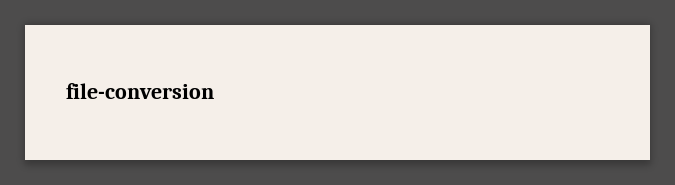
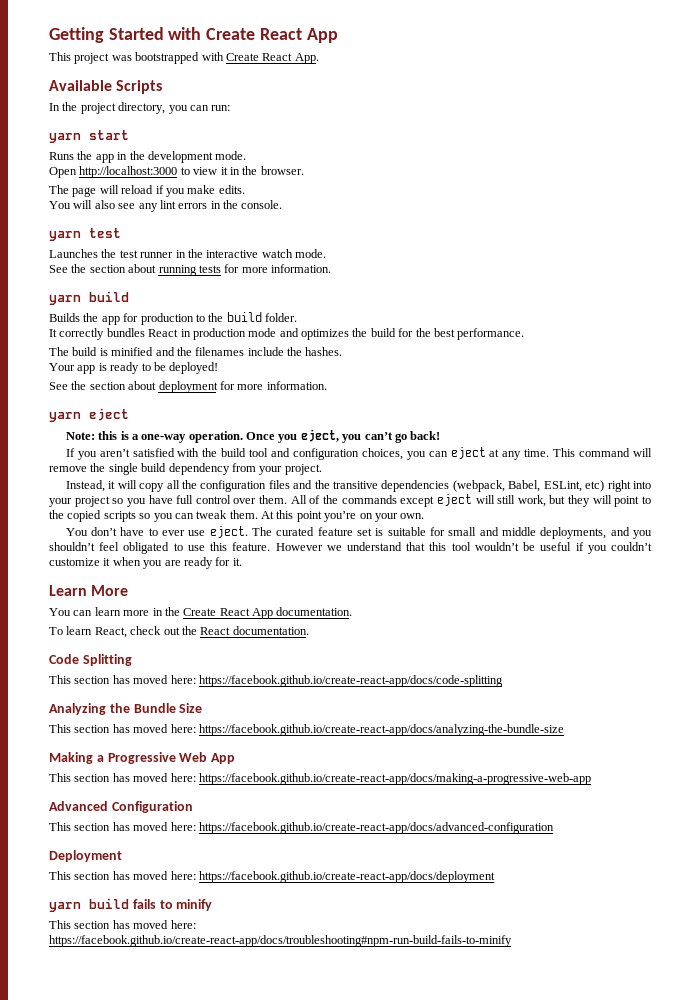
- file-conversion
+ Getting Started with Create React App
+ This project was bootstrapped with Create React App.
+ Available Scripts
+ In the project directory, you can run:
+ yarn start
+ Runs the app in the development mode.
+ Open http://localhost:3000 to view it in the browser.
+ The page will reload if you make edits.
+ You will also see any lint errors in the console.
+ yarn test
+ Launches the test runner in the interactive watch mode.
+ See the section about running tests for more information.
+ yarn build
+ Builds the app for production to the build folder.
+ It correctly bundles React in production mode and optimizes the build for the best performance.
+ The build is minified and the filenames include the hashes.
+ Your app is ready to be deployed!
+ See the section about deployment for more information.
+ yarn eject
+ Note: this is a one-way operation. Once you eject, you can’t go back!
+ If you aren’t satisfied with the build tool and configuration choices, you can eject at any time. This command will remove the single build dependency from your project.
+ Instead, it will copy all the configuration files and the transitive dependencies (webpack, Babel, ESLint, etc) right into your project so you have full control over them. All of the commands except eject will still work, but they will point to the copied scripts so you can tweak them. At this point you’re on your own.
+ You don’t have to ever use eject. The curated feature set is suitable for small and middle deployments, and you shouldn’t feel obligated to use this feature. However we understand that this tool wouldn’t be useful if you couldn’t customize it when you are ready for it.
+ Learn More
+ You can learn more in the Create React App documentation.
+ To learn React, check out the React documentation.
+ Code Splitting
+ This section has moved here: https://facebook.github.io/create-react-app/docs/code-splitting
+ Analyzing the Bundle Size
+ This section has moved here: https://facebook.github.io/create-react-app/docs/analyzing-the-bundle-size
+ Making a Progressive Web App
+ This section has moved here: https://facebook.github.io/create-react-app/docs/making-a-progressive-web-app
+ Advanced Configuration
+ This section has moved here: https://facebook.github.io/create-react-app/docs/advanced-configuration
+ Deployment
+ This section has moved here: https://facebook.github.io/create-react-app/docs/deployment
+ yarn build fails to minify
+ This section has moved here: https://facebook.github.io/create-react-app/docs/troubleshooting#npm-run-build-fails-to-minify

